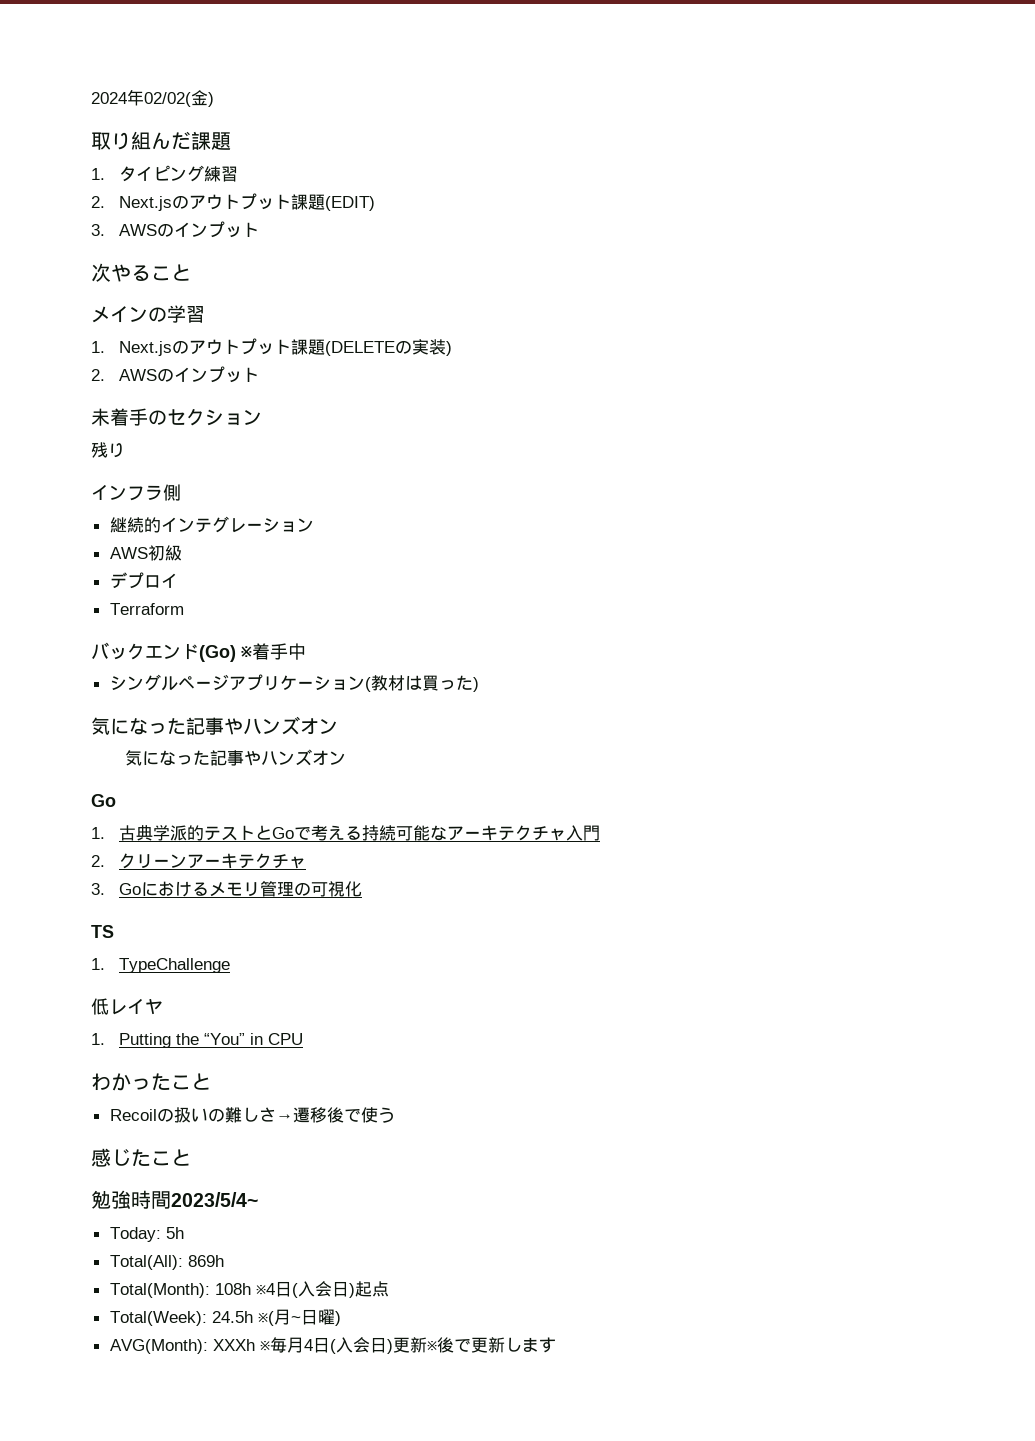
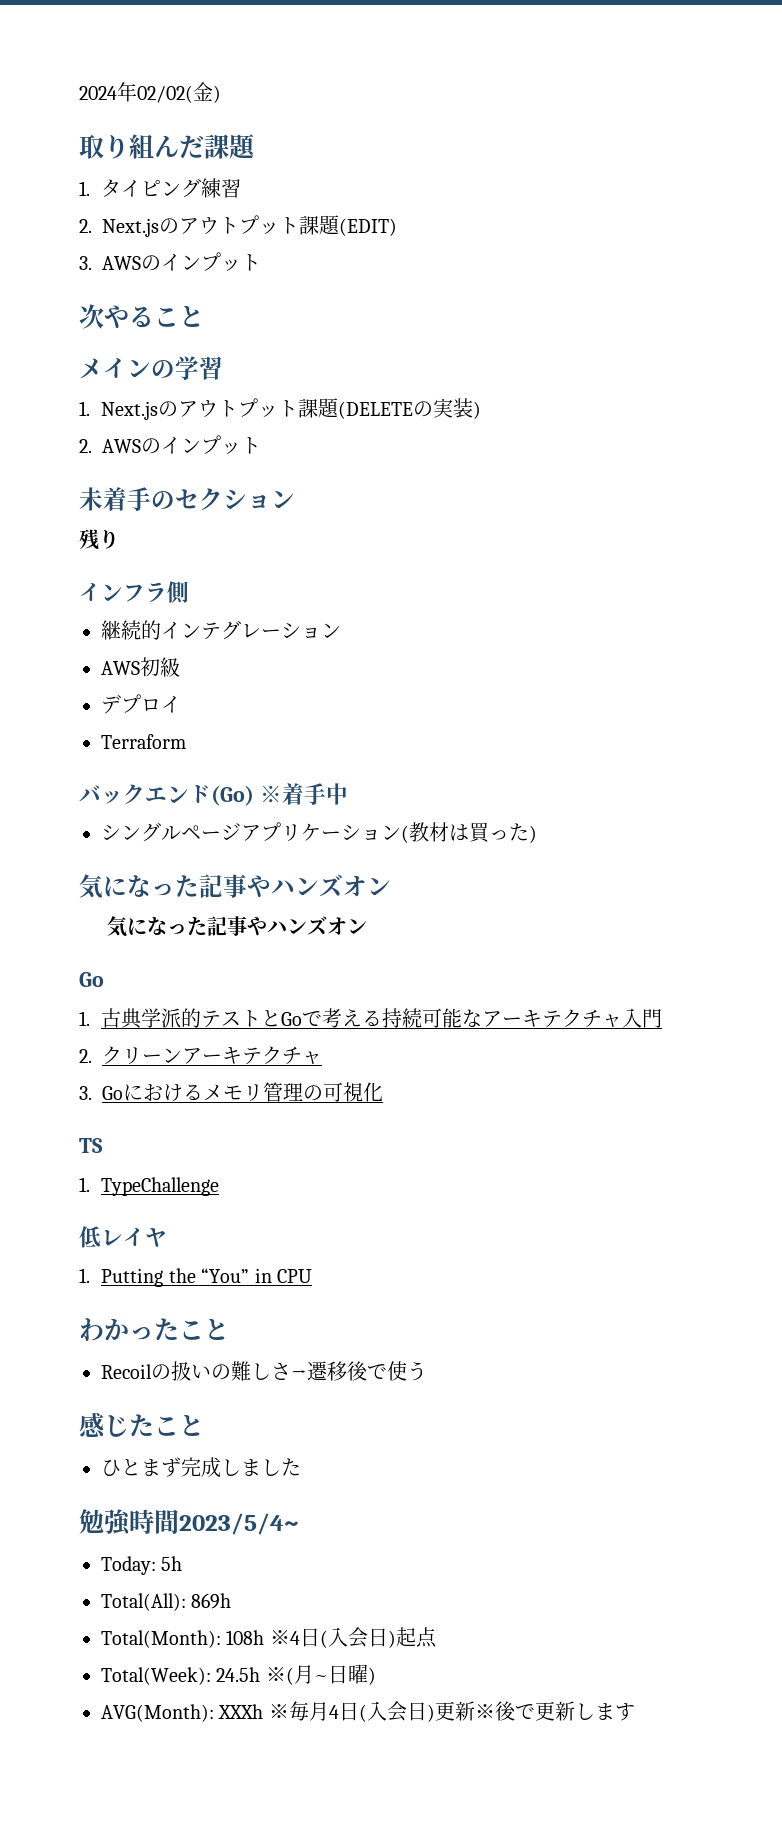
+ ひとまず完成しました

